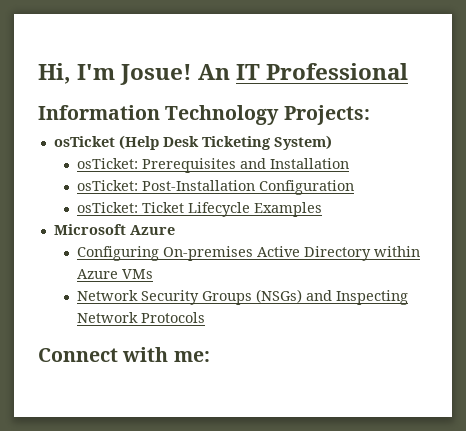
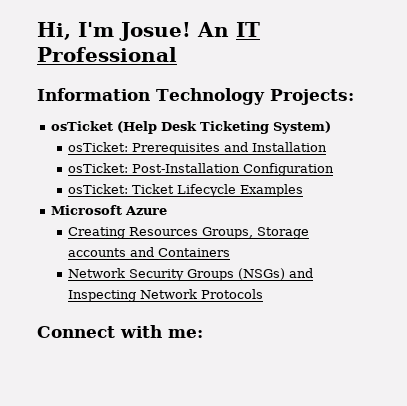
- Configuring On-premises Active Directory within Azure VMs
+ Creating Resources Groups, Storage accounts and Containers

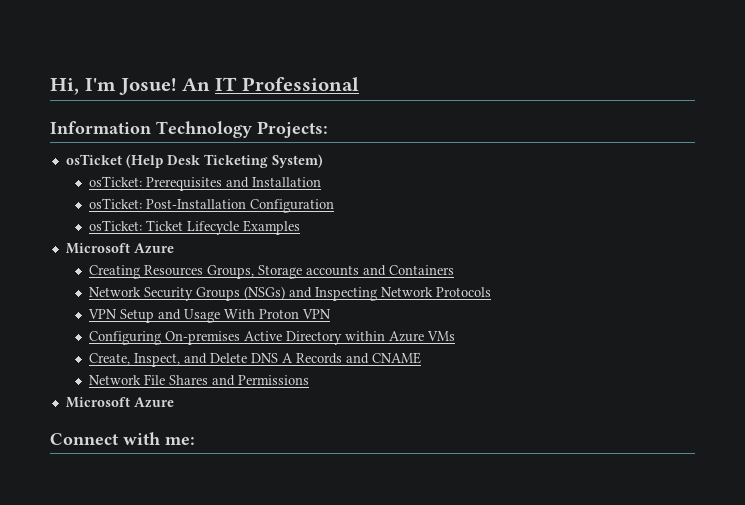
+ VPN Setup and Usage With Proton VPN
+ Configuring On-premises Active Directory within Azure VMs
+ Create, Inspect, and Delete DNS A Records and CNAME
+ Network File Shares and Permissions
+ Microsoft Azure

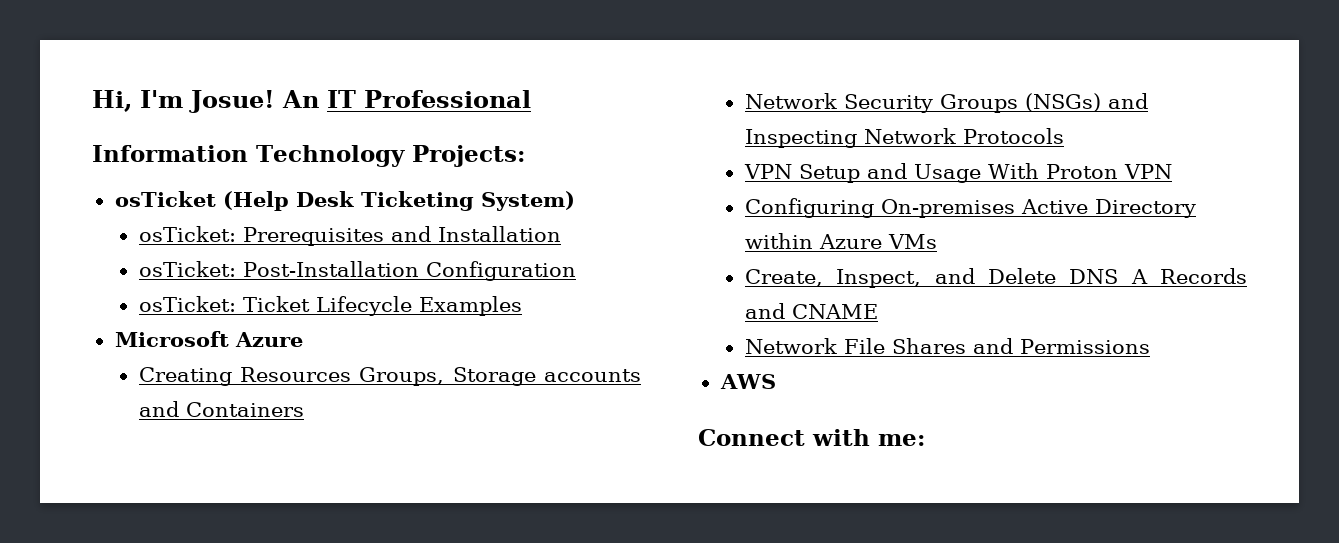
  Network File Shares and Permissions
- Microsoft Azure
+ AWS

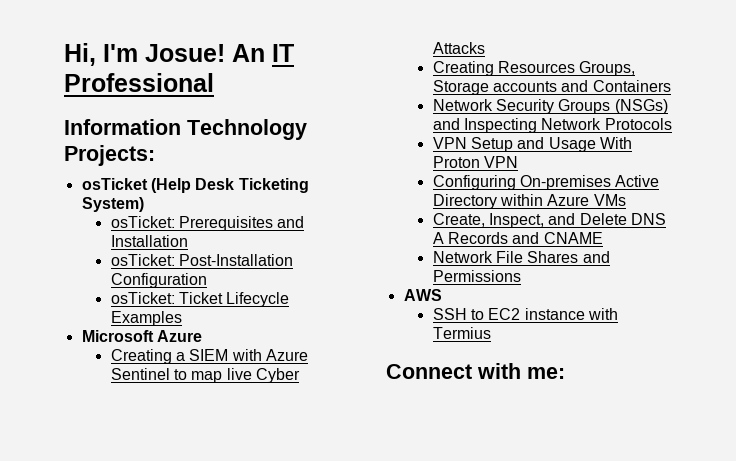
+ Creating a SIEM with Azure Sentinel to map live Cyber Attacks
+ SSH to EC2 instance with Termius

